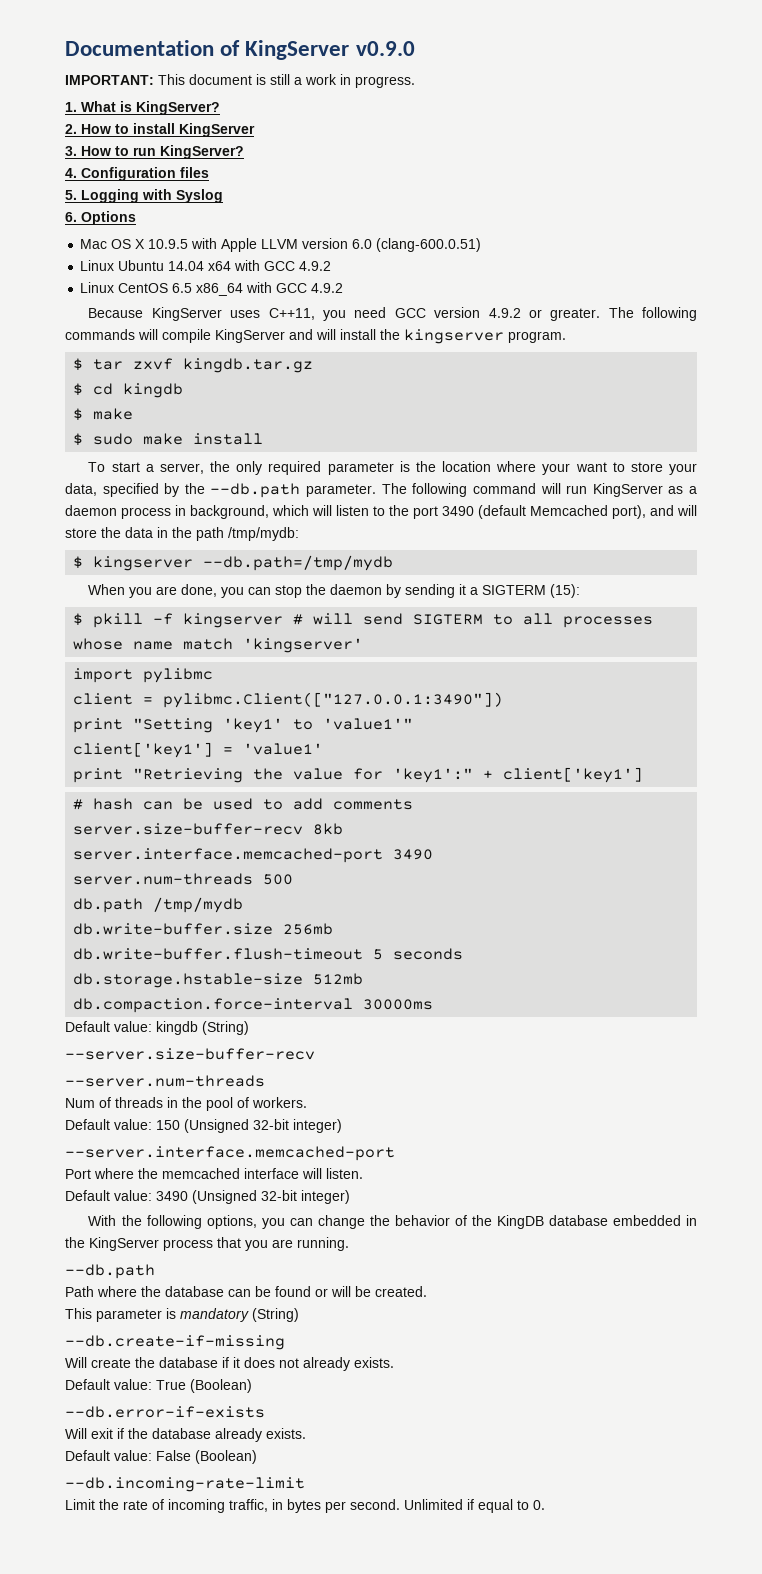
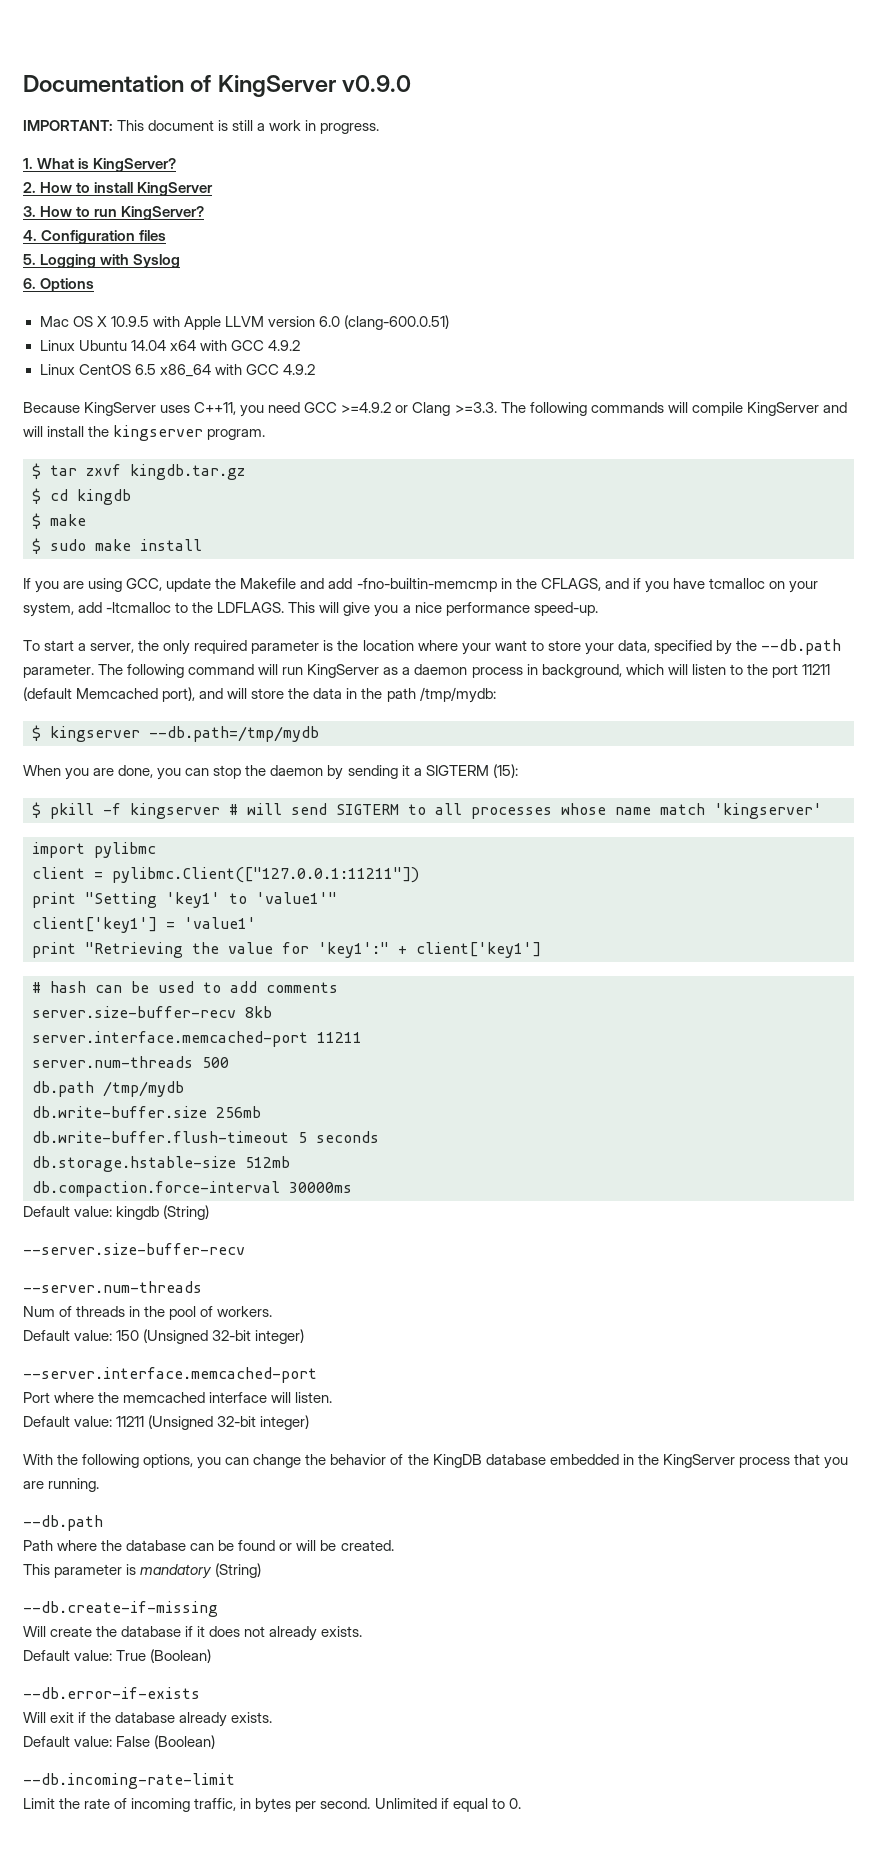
- Because KingServer uses C++11, you need GCC version 4.9.2 or greater. The following commands will compile KingServer and will install the kingserver program.
+ Because KingServer uses C++11, you need GCC >=4.9.2 or Clang >=3.3. The following commands will compile KingServer and will install the kingserver program.
+ If you are using GCC, update the Makefile and add -fno-builtin-memcmp in the CFLAGS, and if you have tcmalloc on your system, add -ltcmalloc to the LDFLAGS. This will give you a nice performance speed-up.
- The following command will run KingServer as a daemon process in background, which will listen to the port 3490 (default Memcached port), and will store the data in the path /tmp/mydb:
+ The following command will run KingServer as a daemon process in background, which will listen to the port 11211 (default Memcached port), and will store the data in the path /tmp/mydb:
- client = pylibmc.Client(["127.0.0.1:3490"])
+ client = pylibmc.Client(["127.0.0.1:11211"])
- server.interface.memcached-port 3490
+ server.interface.memcached-port 11211
- Default value: 3490 (Unsigned 32-bit integer)
+ Default value: 11211 (Unsigned 32-bit integer)

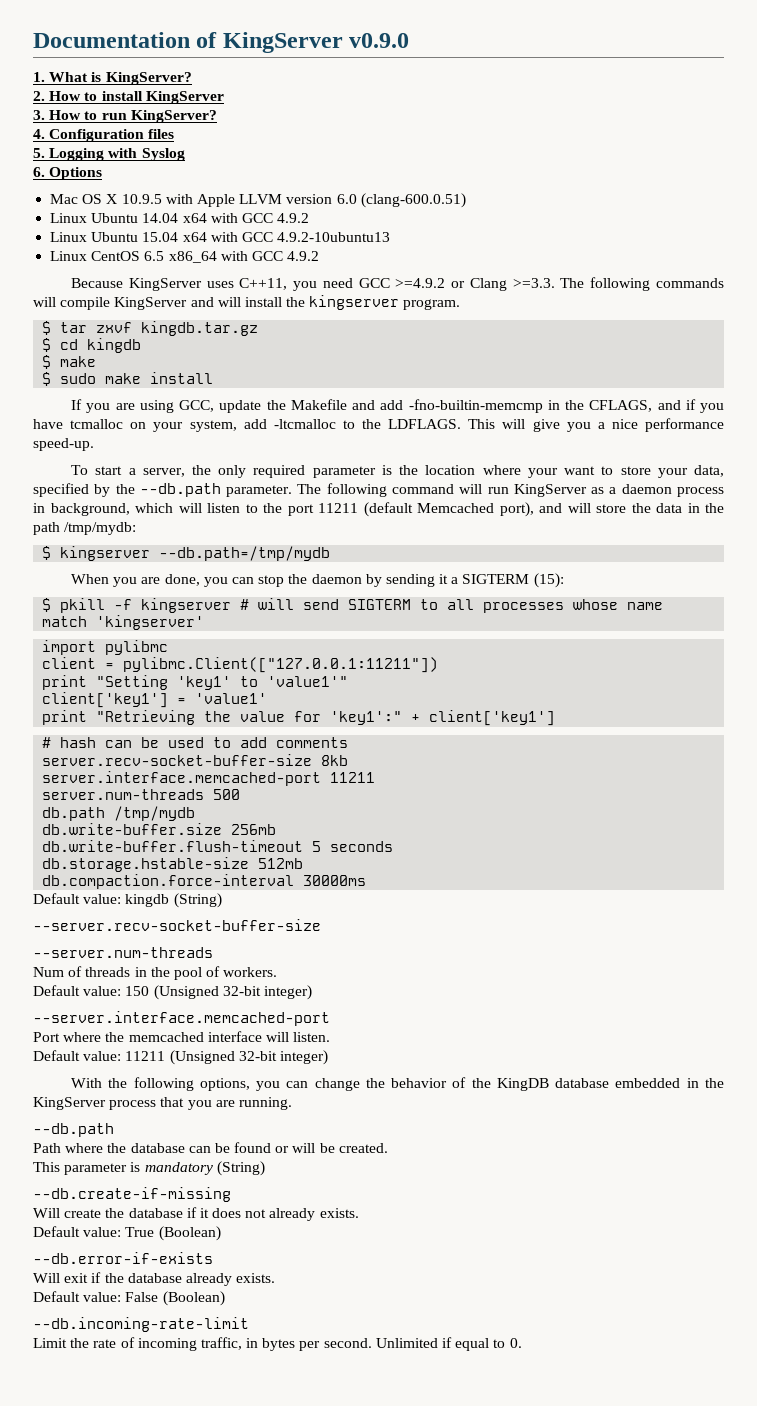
- IMPORTANT: This document is still a work in progress.
+ Linux Ubuntu 15.04 x64 with GCC 4.9.2-10ubuntu13
- server.size-buffer-recv 8kb
+ server.recv-socket-buffer-size 8kb
- --server.size-buffer-recv
+ --server.recv-socket-buffer-size

